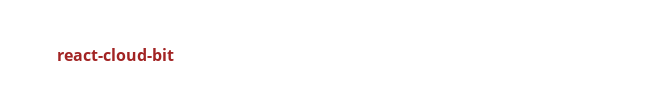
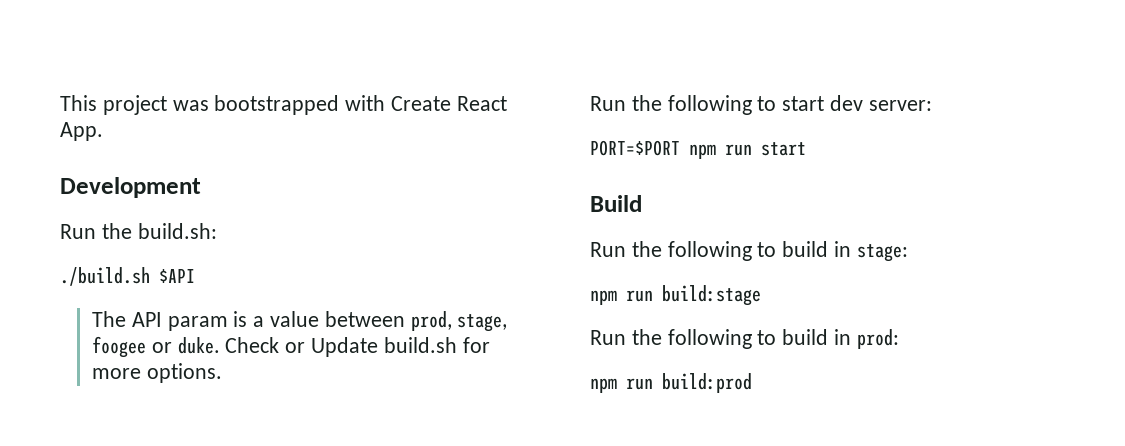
- react-cloud-bit
+ This project was bootstrapped with Create React App.
+ Development
+ Run the build.sh:
+ ./build.sh $API
+ The API param is a value between prod, stage, foogee or duke. Check or Update build.sh for more options.
+ Run the following to start dev server:
+ PORT=$PORT npm run start
+ Build
+ Run the following to build in stage:
+ npm run build:stage
+ Run the following to build in prod:
+ npm run build:prod

